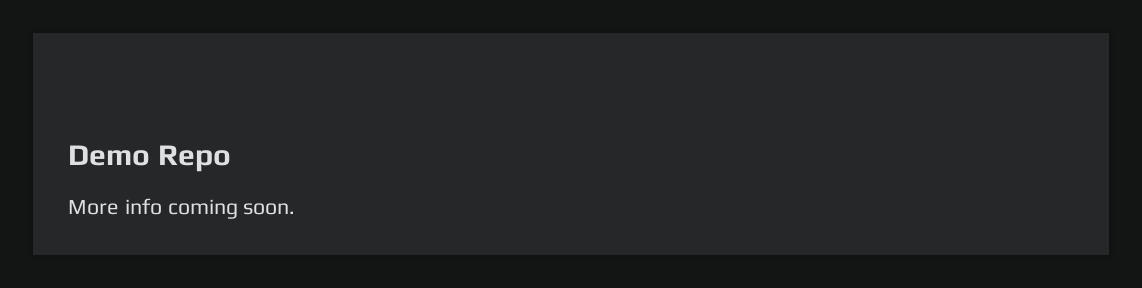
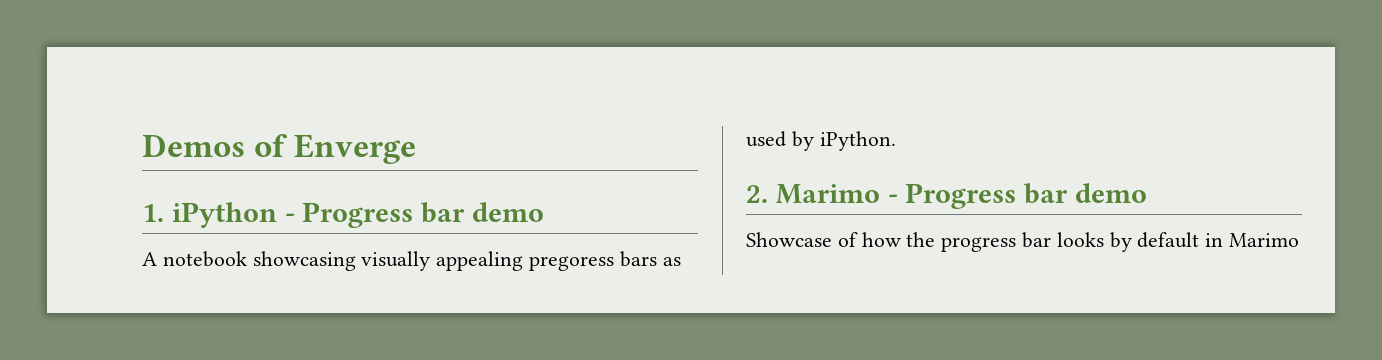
- Demo Repo
- More info coming soon.
+ Demos of Enverge
+ 1. iPython - Progress bar demo
+ A notebook showcasing visually appealing pregoress bars as used by iPython.
+ 2. Marimo - Progress bar demo
+ Showcase of how the progress bar looks by default in Marimo

